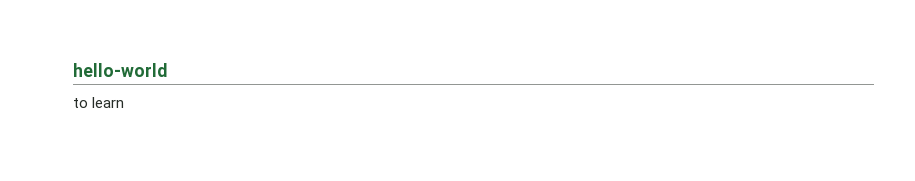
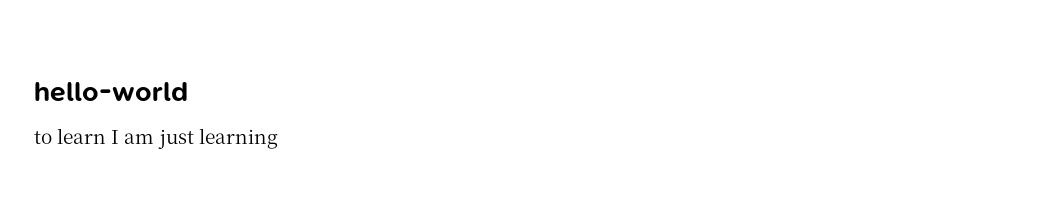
- to learn
+ to learn I am just learning

